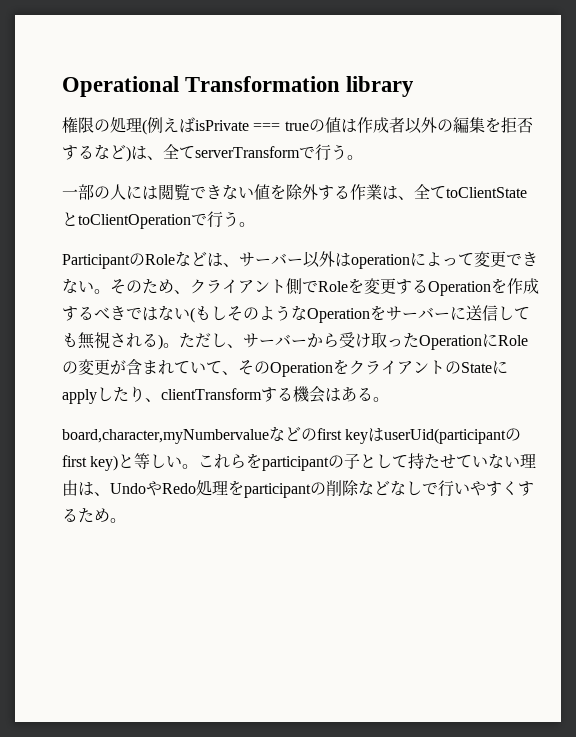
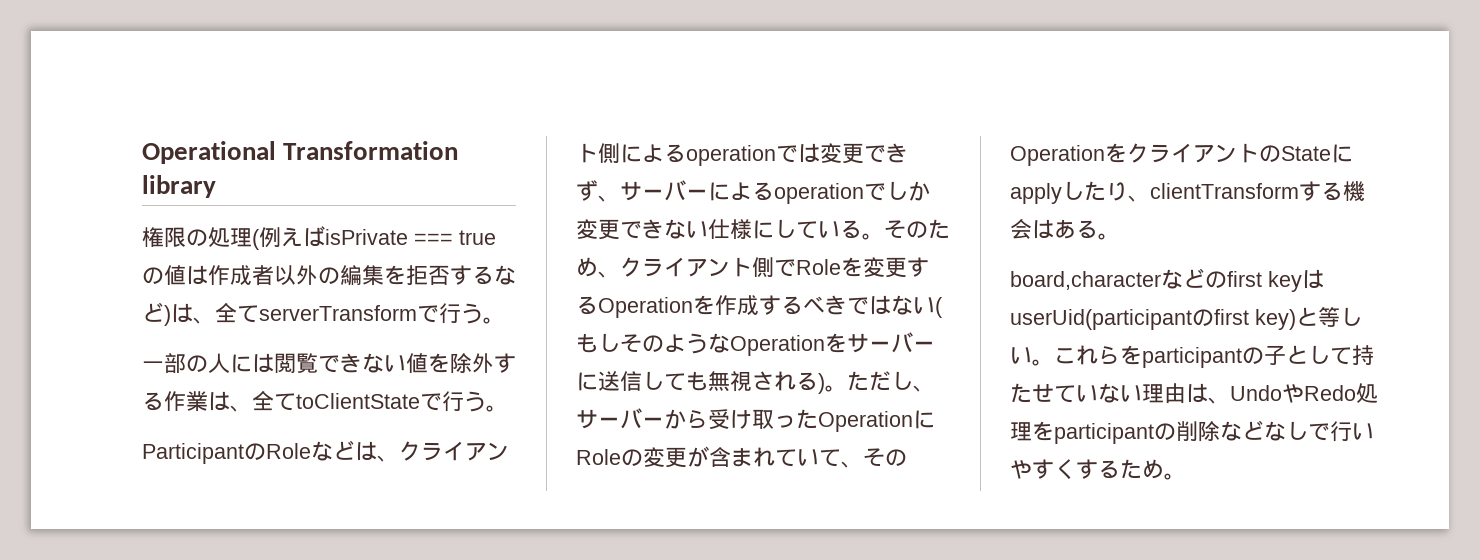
- 一部の人には閲覧できない値を除外する作業は、全てtoClientStateとtoClientOperationで行う。
+ 一部の人には閲覧できない値を除外する作業は、全てtoClientStateで行う。
- ParticipantのRoleなどは、サーバー以外はoperationによって変更できない。
+ ParticipantのRoleなどは、クライアント側によるoperationでは変更できず、サーバーによるoperationでしか変更できない仕様にしている。
- board,character,myNumbervalueなどのfirst keyはuserUid(participantのfirst key)と等しい。
+ board,characterなどのfirst keyはuserUid(participantのfirst key)と等しい。

